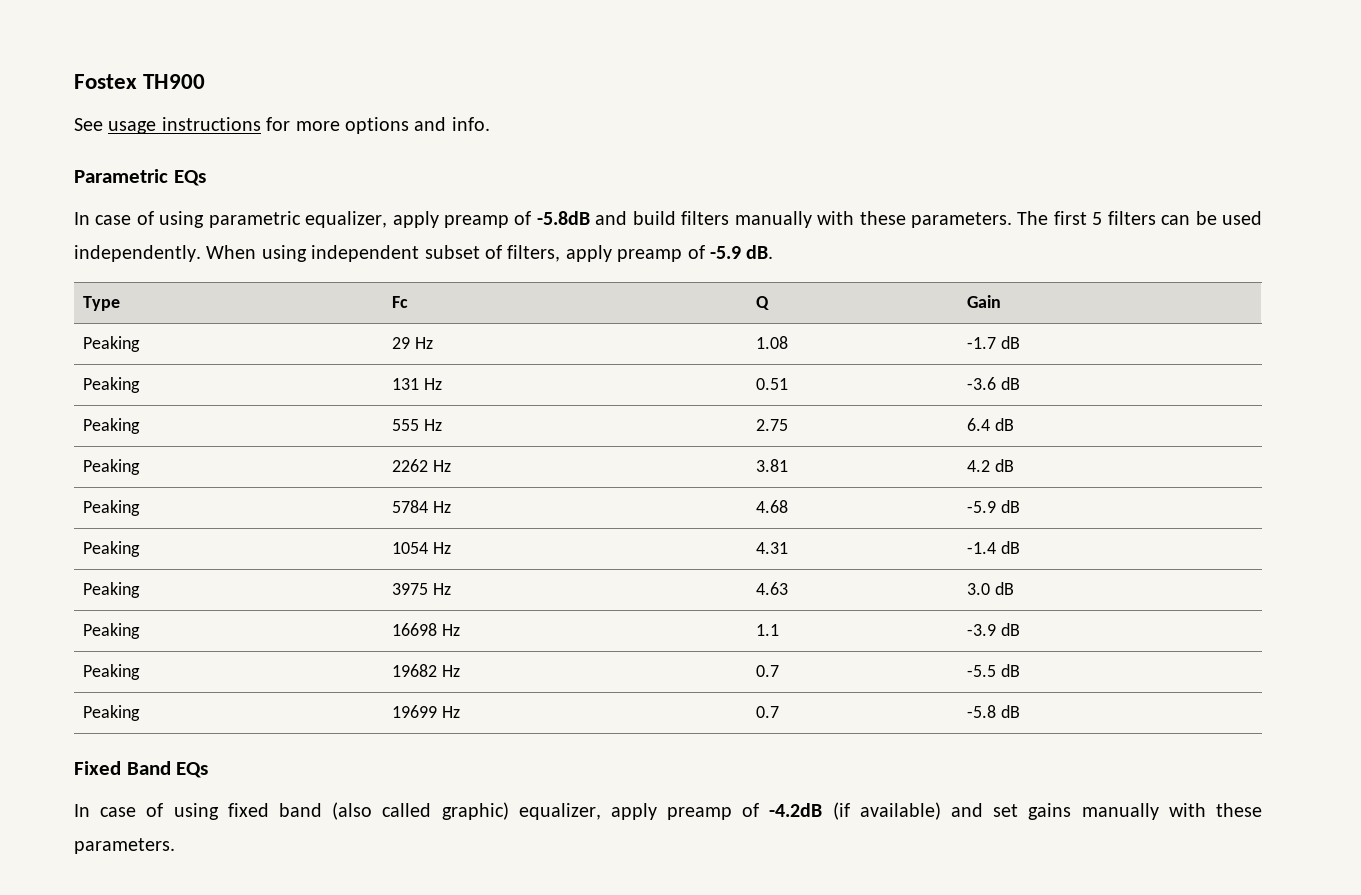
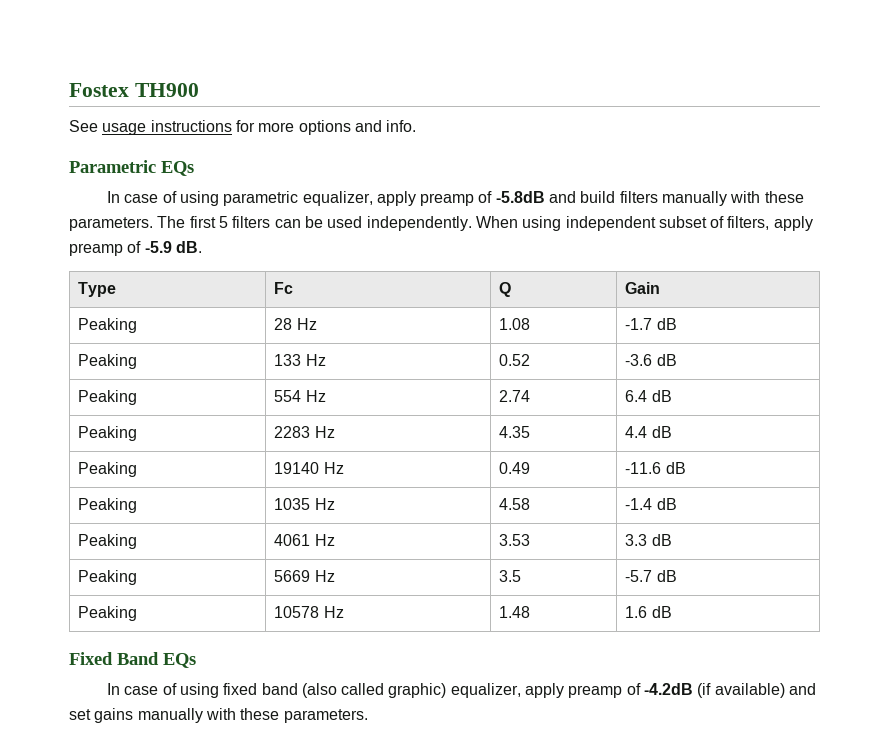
- Peaking | 29 Hz | 1.08 | -1.7 dB
+ Peaking | 28 Hz | 1.08 | -1.7 dB
- Peaking | 131 Hz | 0.51 | -3.6 dB
+ Peaking | 133 Hz | 0.52 | -3.6 dB
- Peaking | 555 Hz | 2.75 | 6.4 dB
+ Peaking | 554 Hz | 2.74 | 6.4 dB
- Peaking | 2262 Hz | 3.81 | 4.2 dB
- Peaking | 5784 Hz | 4.68 | -5.9 dB
- Peaking | 1054 Hz | 4.31 | -1.4 dB
+ Peaking | 2283 Hz | 4.35 | 4.4 dB
+ Peaking | 19140 Hz | 0.49 | -11.6 dB
+ Peaking | 1035 Hz | 4.58 | -1.4 dB
- Peaking | 3975 Hz | 4.63 | 3.0 dB
- Peaking | 16698 Hz | 1.1 | -3.9 dB
- Peaking | 19682 Hz | 0.7 | -5.5 dB
- Peaking | 19699 Hz | 0.7 | -5.8 dB
+ Peaking | 4061 Hz | 3.53 | 3.3 dB
+ Peaking | 5669 Hz | 3.5 | -5.7 dB
+ Peaking | 10578 Hz | 1.48 | 1.6 dB

